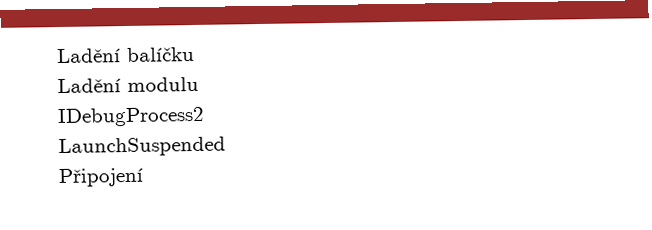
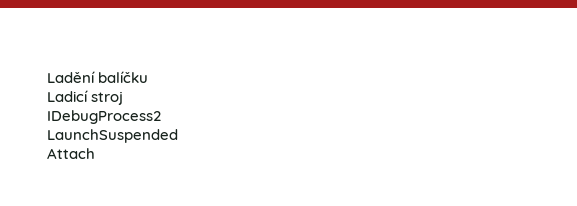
- Ladění modulu
+ Ladicí stroj
- Připojení
+ Attach

